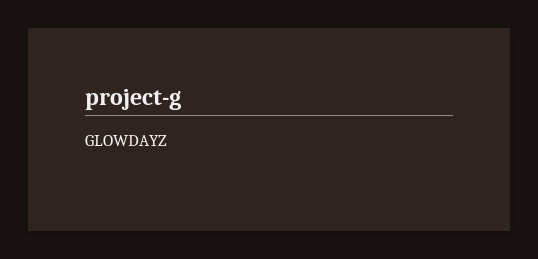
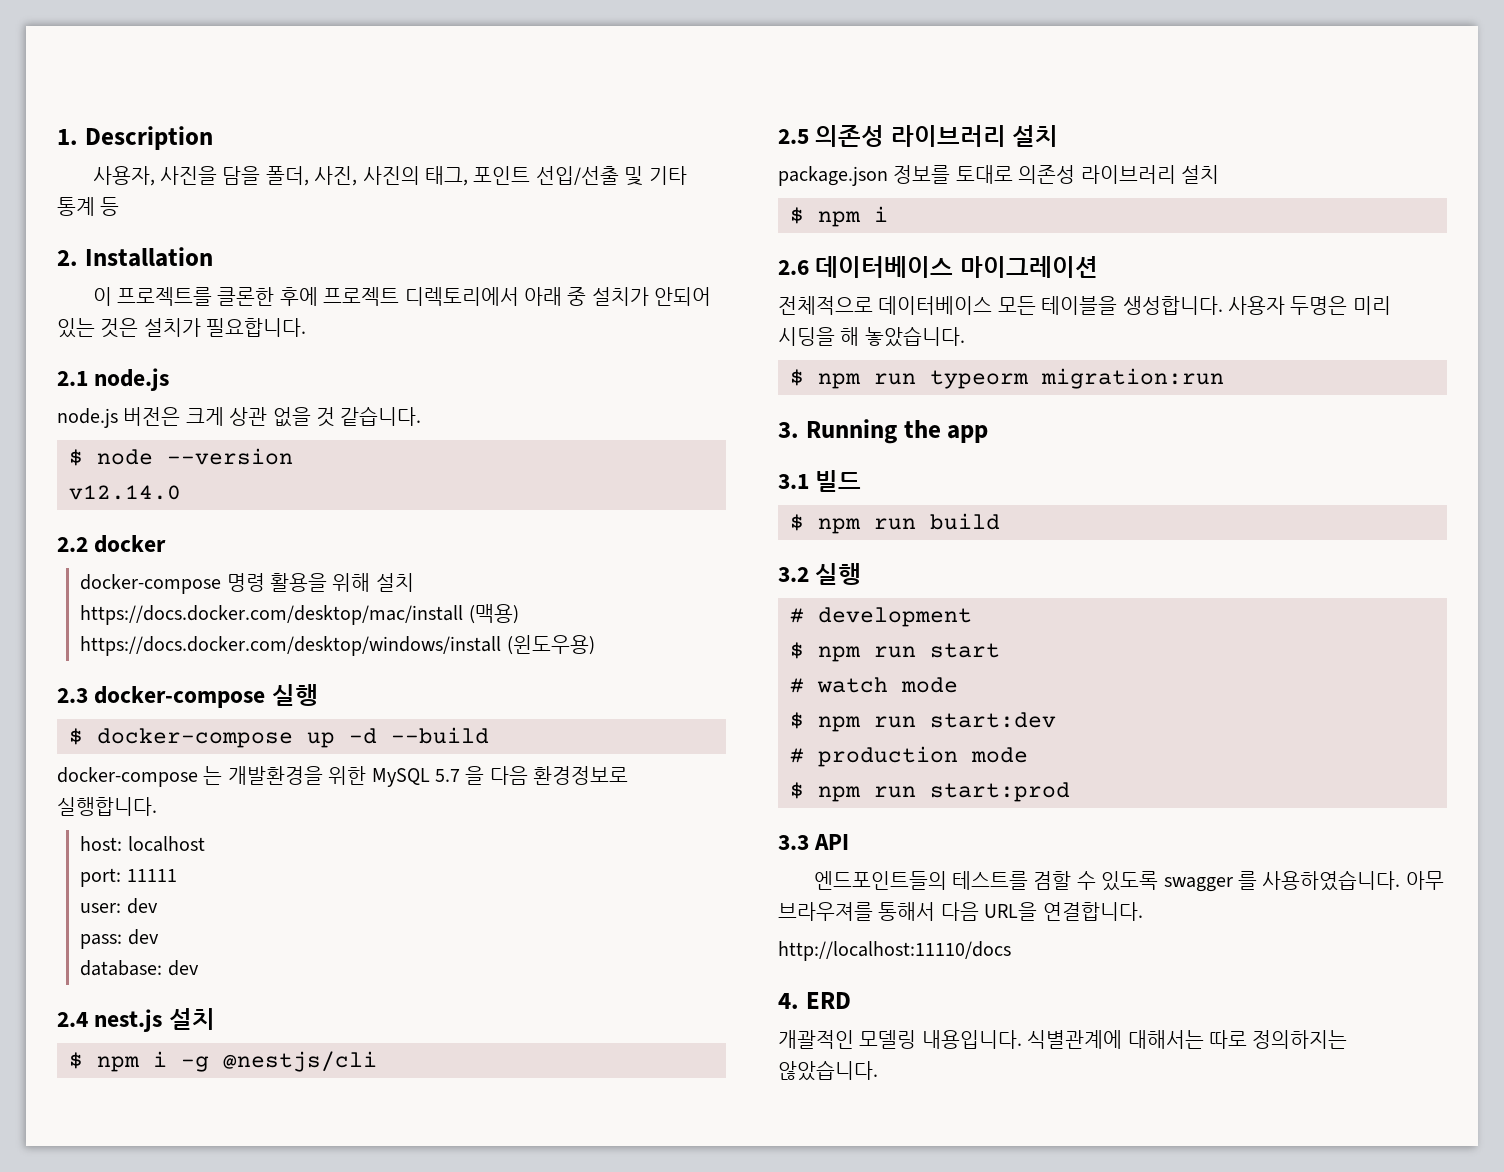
- project-g
- GLOWDAYZ
+ 1. Description
+ 사용자, 사진을 담을 폴더, 사진, 사진의 태그, 포인트 선입/선출 및 기타 통계 등
+ 2. Installation
+ 이 프로젝트를 클론한 후에 프로젝트 디렉토리에서 아래 중 설치가 안되어 있는 것은 설치가 필요합니다.
+ 2.1 node.js
+ node.js 버전은 크게 상관 없을 것 같습니다.
+ $ node --version
+ v12.14.0
+ 2.2 docker
+ docker-compose 명령 활용을 위해 설치 https://docs.docker.com/desktop/mac/install (맥용) https://docs.docker.com/desktop/windows/install (윈도우용)
+ 2.3 docker-compose 실행
+ $ docker-compose up -d --build
+ docker-compose 는 개발환경을 위한 MySQL 5.7 을 다음 환경정보로 실행합니다.
+ host: localhost
+ port: 11111
+ user: dev
+ pass: dev
+ database: dev
+ 2.4 nest.js 설치
+ $ npm i -g @nestjs/cli
+ 2.5 의존성 라이브러리 설치
+ package.json 정보를 토대로 의존성 라이브러리 설치
+ $ npm i
+ 2.6 데이터베이스 마이그레이션
+ 전체적으로 데이터베이스 모든 테이블을 생성합니다. 사용자 두명은 미리 시딩을 해 놓았습니다.
+ $ npm run typeorm migration:run
+ 3. Running the app
+ 3.1 빌드
+ $ npm run build
+ 3.2 실행
+ # development
+ $ npm run start
+ # watch mode
+ $ npm run start:dev
+ # production mode
+ $ npm run start:prod
+ 3.3 API
+ 엔드포인트들의 테스트를 겸할 수 있도록 swagger 를 사용하였습니다. 아무 브라우져를 통해서 다음 URL을 연결합니다.
+ http://localhost:11110/docs
+ 4. ERD
+ 개괄적인 모델링 내용입니다. 식별관계에 대해서는 따로 정의하지는 않았습니다.

